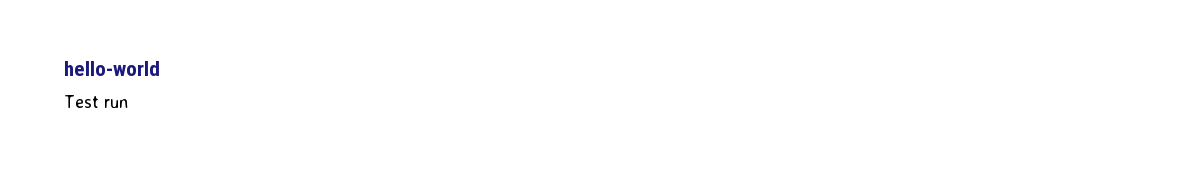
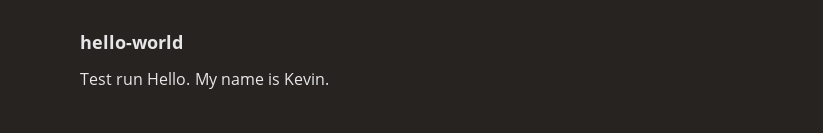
- Test run
+ Test run Hello. My name is Kevin.

